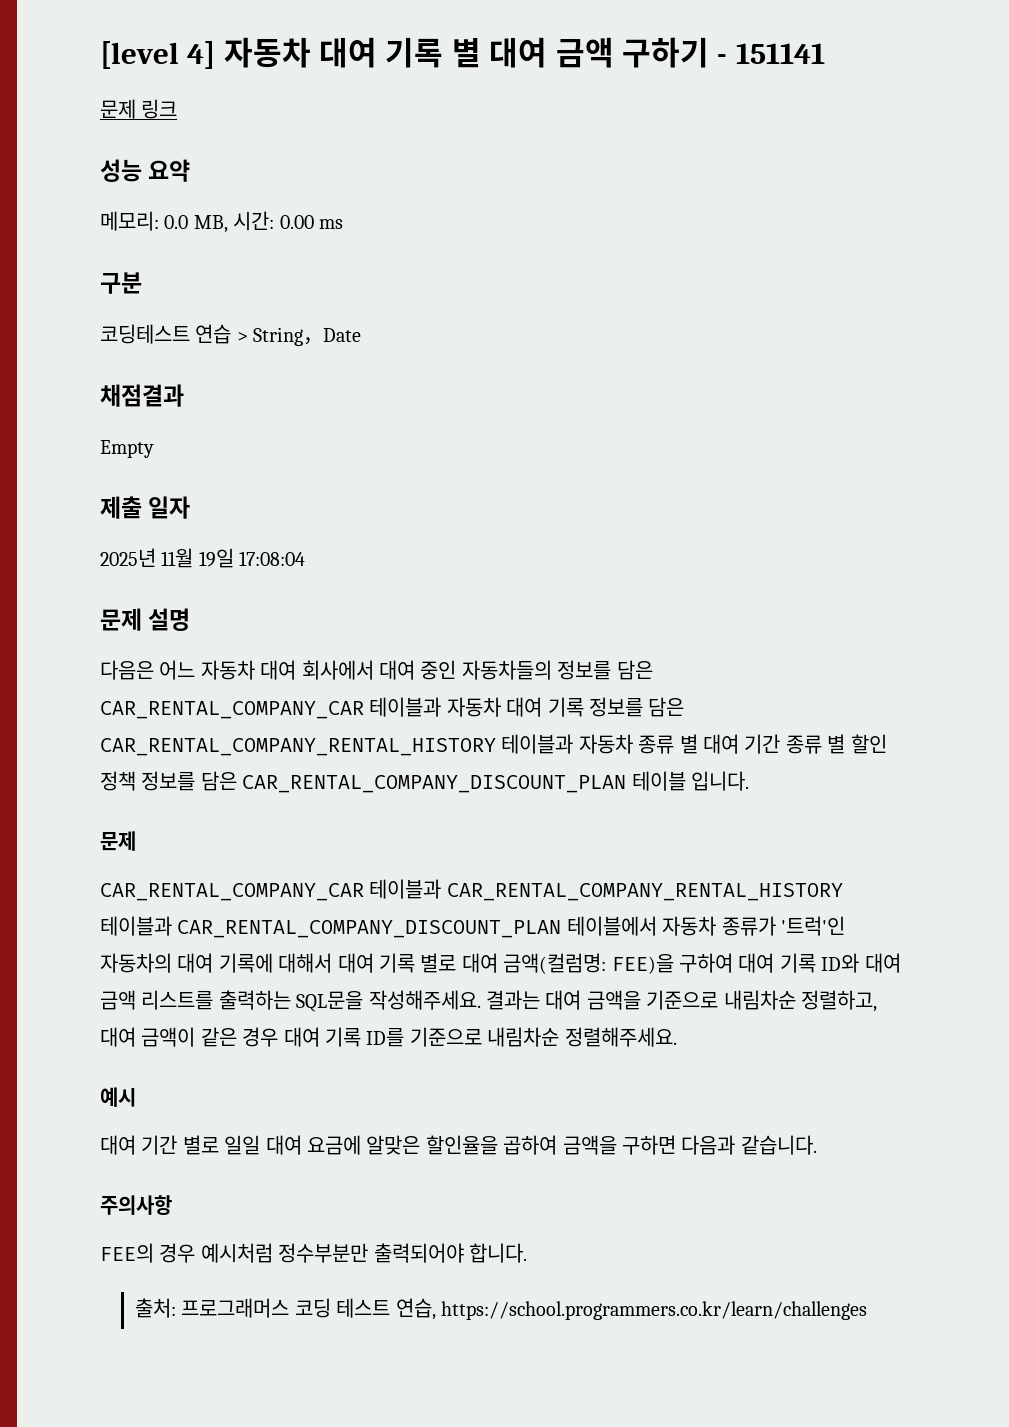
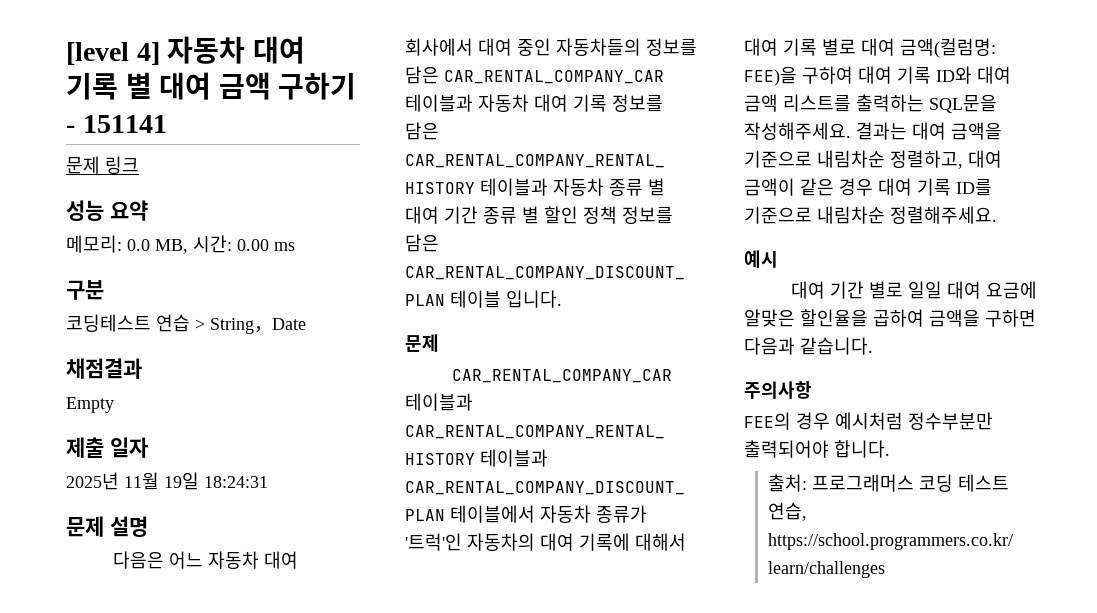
- 2025년 11월 19일 17:08:04
+ 2025년 11월 19일 18:24:31

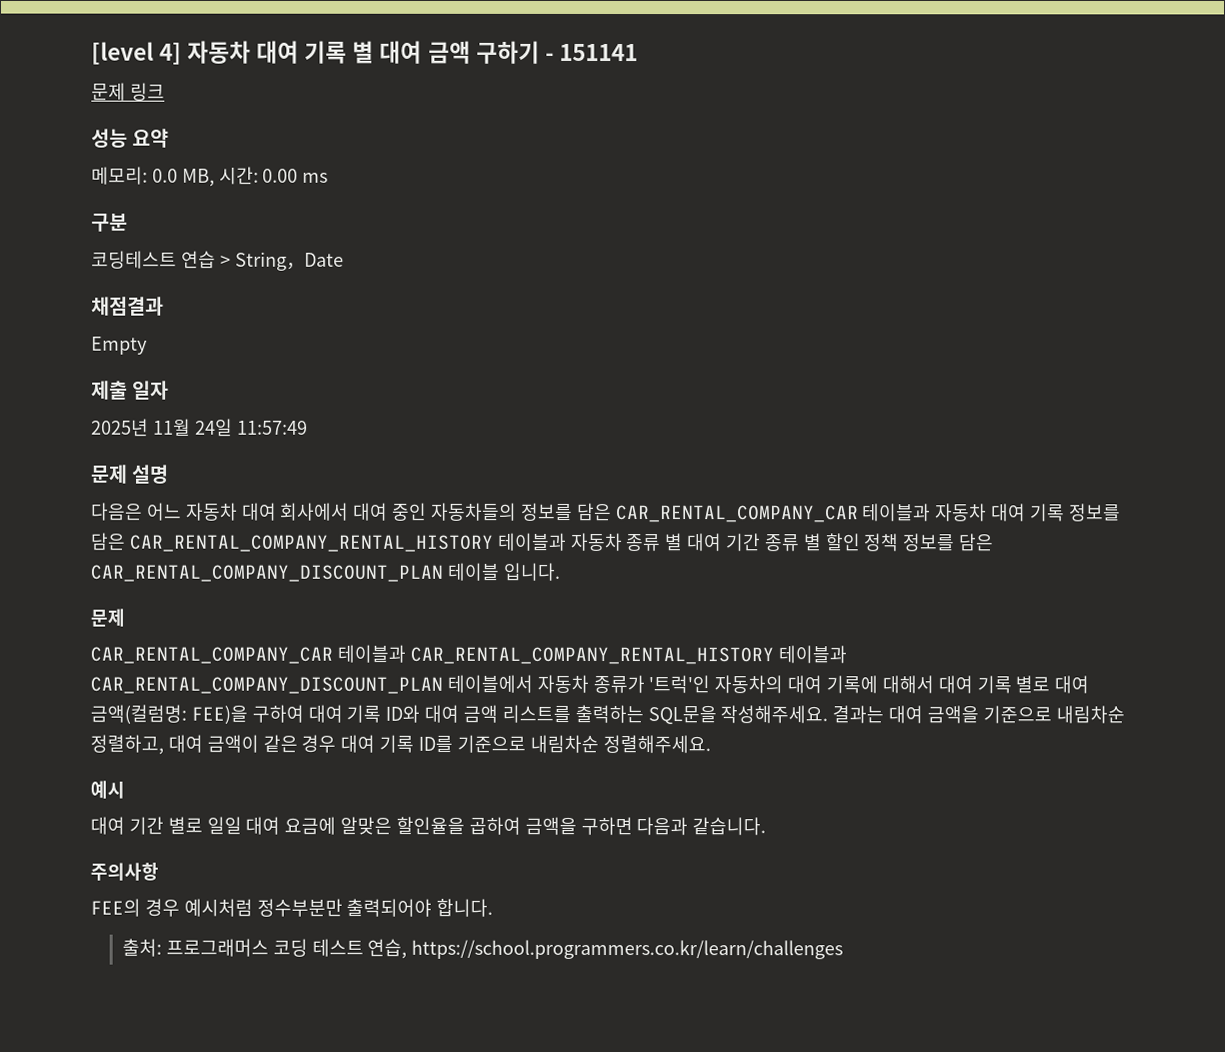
- 2025년 11월 19일 18:24:31
+ 2025년 11월 24일 11:57:49

